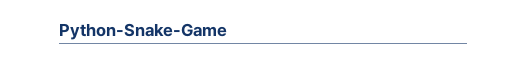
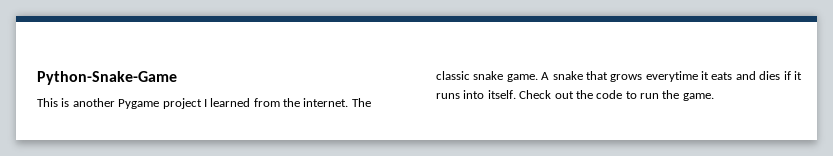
+ This is another Pygame project I learned from the internet. The classic snake game. A snake that grows everytime it eats and dies if it runs into itself. Check out the code to run the game.

